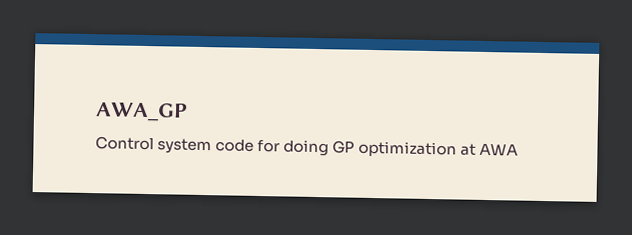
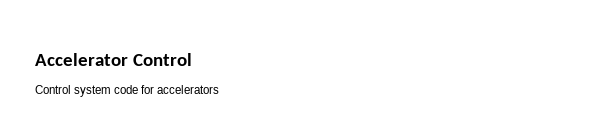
- AWA_GP
+ Accelerator Control
- Control system code for doing GP optimization at AWA
+ Control system code for accelerators

